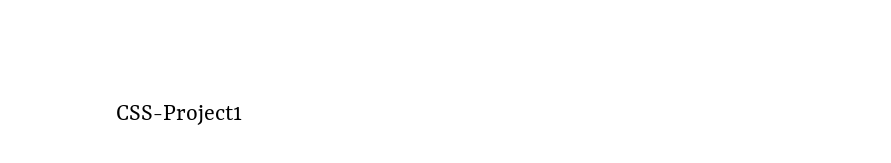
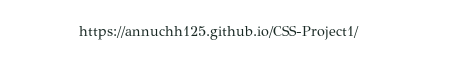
- CSS-Project1
+ https://annuchh125.github.io/CSS-Project1/

